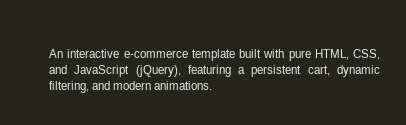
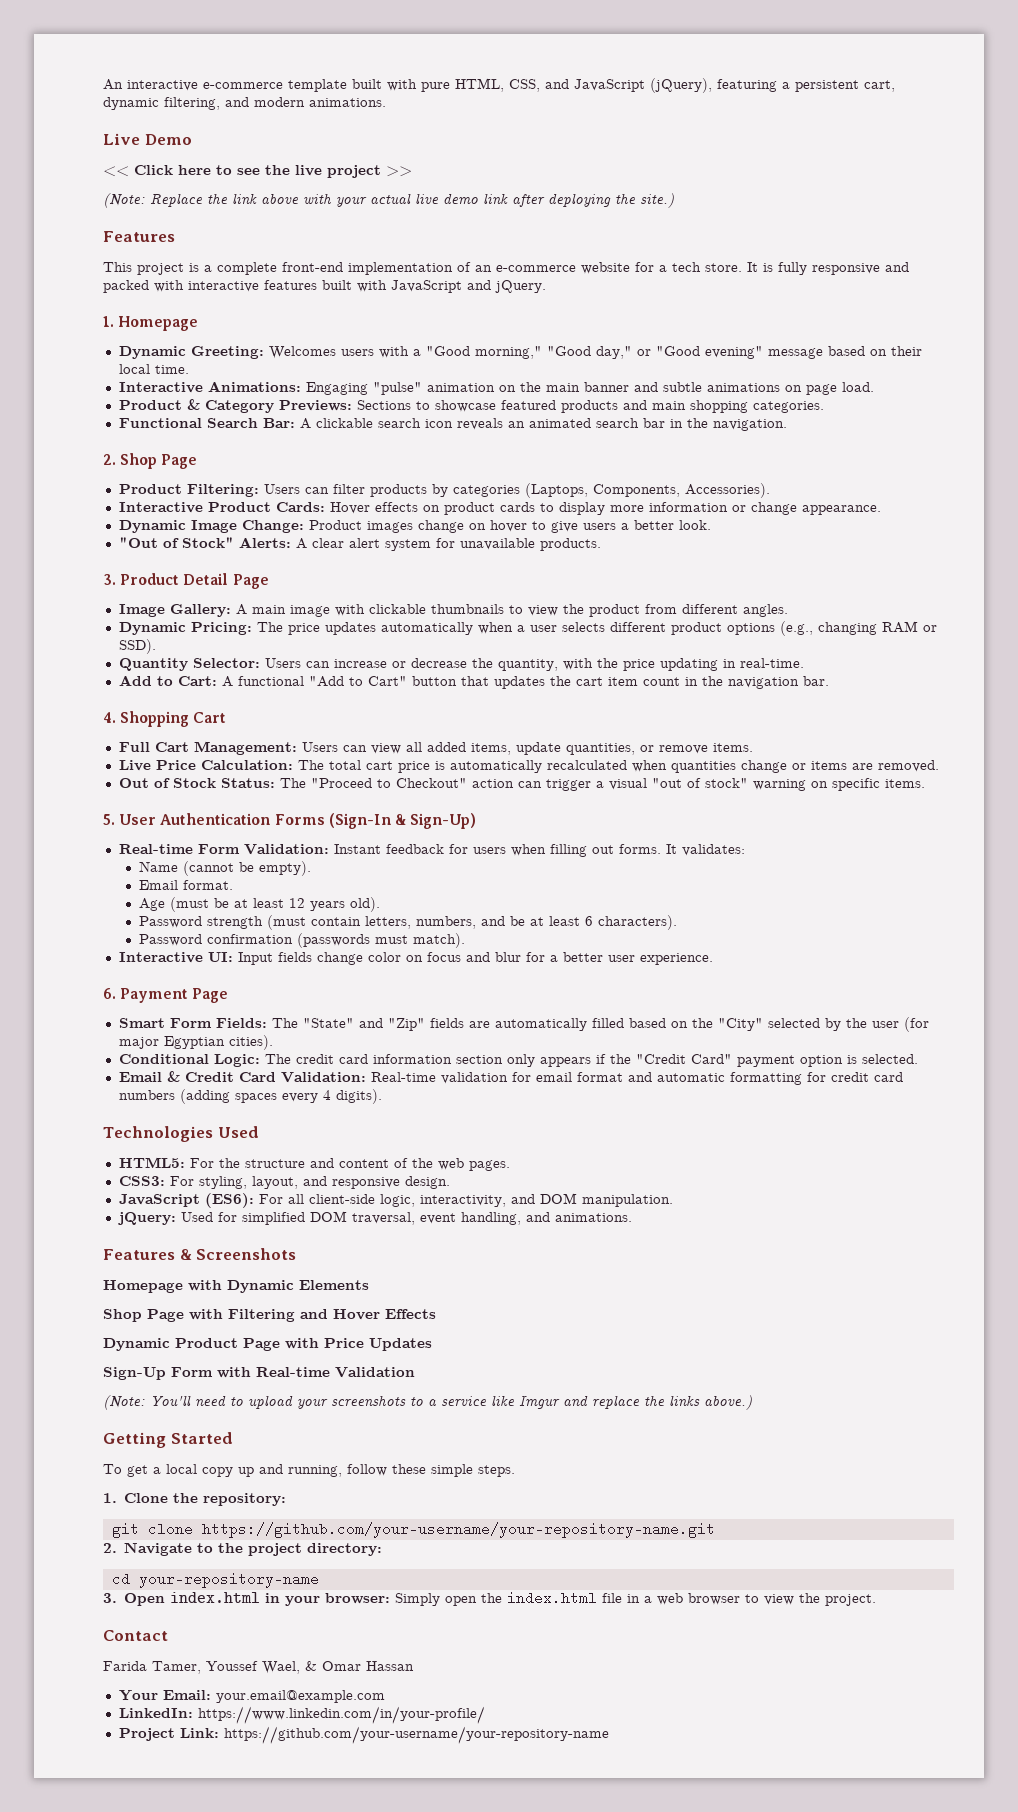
+ Live Demo
+ << Click here to see the live project >>
+ (Note: Replace the link above with your actual live demo link after deploying the site.)
+ Features
+ This project is a complete front-end implementation of an e-commerce website for a tech store. It is fully responsive and packed with interactive features built with JavaScript and jQuery.
+ 1. Homepage
+ Dynamic Greeting: Welcomes users with a "Good morning," "Good day," or "Good evening" message based on their local time.
+ Interactive Animations: Engaging "pulse" animation on the main banner and subtle animations on page load.
+ Product & Category Previews: Sections to showcase featured products and main shopping categories.
+ Functional Search Bar: A clickable search icon reveals an animated search bar in the navigation.
+ 2. Shop Page
+ Product Filtering: Users can filter products by categories (Laptops, Components, Accessories).
+ Interactive Product Cards: Hover effects on product cards to display more information or change appearance.
+ Dynamic Image Change: Product images change on hover to give users a better look.
+ "Out of Stock" Alerts: A clear alert system for unavailable products.
+ 3. Product Detail Page
+ Image Gallery: A main image with clickable thumbnails to view the product from different angles.
+ Dynamic Pricing: The price updates automatically when a user selects different product options (e.g., changing RAM or SSD).
+ Quantity Selector: Users can increase or decrease the quantity, with the price updating in real-time.
+ Add to Cart: A functional "Add to Cart" button that updates the cart item count in the navigation bar.
+ 4. Shopping Cart
+ Full Cart Management: Users can view all added items, update quantities, or remove items.
+ Live Price Calculation: The total cart price is automatically recalculated when quantities change or items are removed.
+ Out of Stock Status: The "Proceed to Checkout" action can trigger a visual "out of stock" warning on specific items.
+ 5. User Authentication Forms (Sign-In & Sign-Up)
+ Real-time Form Validation: Instant feedback for users when filling out forms. It validates:
+ Name (cannot be empty).
+ Email format.
+ Age (must be at least 12 years old).
+ Password strength (must contain letters, numbers, and be at least 6 characters).
+ Password confirmation (passwords must match).
+ Interactive UI: Input fields change color on focus and blur for a better user experience.
+ 6. Payment Page
+ Smart Form Fields: The "State" and "Zip" fields are automatically filled based on the "City" selected by the user (for major Egyptian cities).
+ Conditional Logic: The credit card information section only appears if the "Credit Card" payment option is selected.
+ Email & Credit Card Validation: Real-time validation for email format and automatic formatting for credit card numbers (adding spaces every 4 digits).
+ Technologies Used
+ HTML5: For the structure and content of the web pages.
+ CSS3: For styling, layout, and responsive design.
+ JavaScript (ES6): For all client-side logic, interactivity, and DOM manipulation.
+ jQuery: Used for simplified DOM traversal, event handling, and animations.
+ Features & Screenshots
+ Homepage with Dynamic Elements
+ Shop Page with Filtering and Hover Effects
+ Dynamic Product Page with Price Updates
+ Sign-Up Form with Real-time Validation
+ (Note: You'll need to upload your screenshots to a service like Imgur and replace the links above.)
+ Getting Started
+ To get a local copy up and running, follow these simple steps.
+ 1. Clone the repository:
+ git clone https://github.com/your-username/your-repository-name.git
+ 2. Navigate to the project directory:
+ cd your-repository-name
+ 3. Open index.html in your browser: Simply open the index.html file in a web browser to view the project.
+ Contact
+ Farida Tamer, Youssef Wael, & Omar Hassan
+ Your Email: your.email@example.com
+ LinkedIn: https://www.linkedin.com/in/your-profile/
+ Project Link: https://github.com/your-username/your-repository-name

